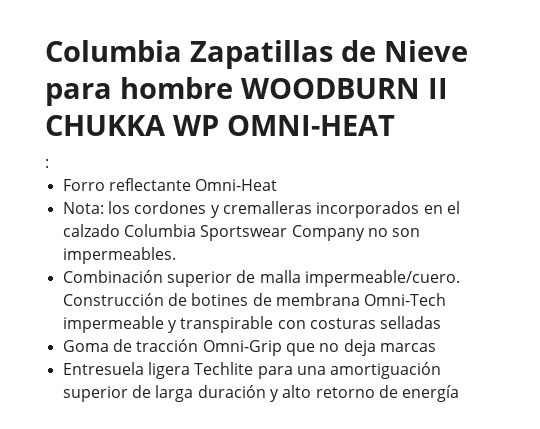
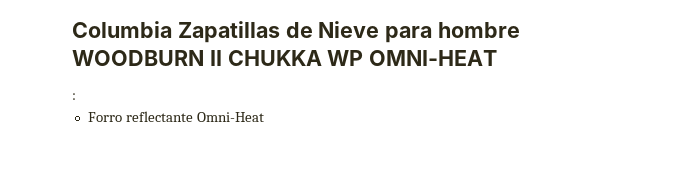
- Nota: los cordones y cremalleras incorporados en el calzado Columbia Sportswear Company no son impermeables.
- Combinación superior de malla impermeable/cuero. Construcción de botines de membrana Omni-Tech impermeable y transpirable con costuras selladas
- Goma de tracción Omni-Grip que no deja marcas
- Entresuela ligera Techlite para una amortiguación superior de larga duración y alto retorno de energía

